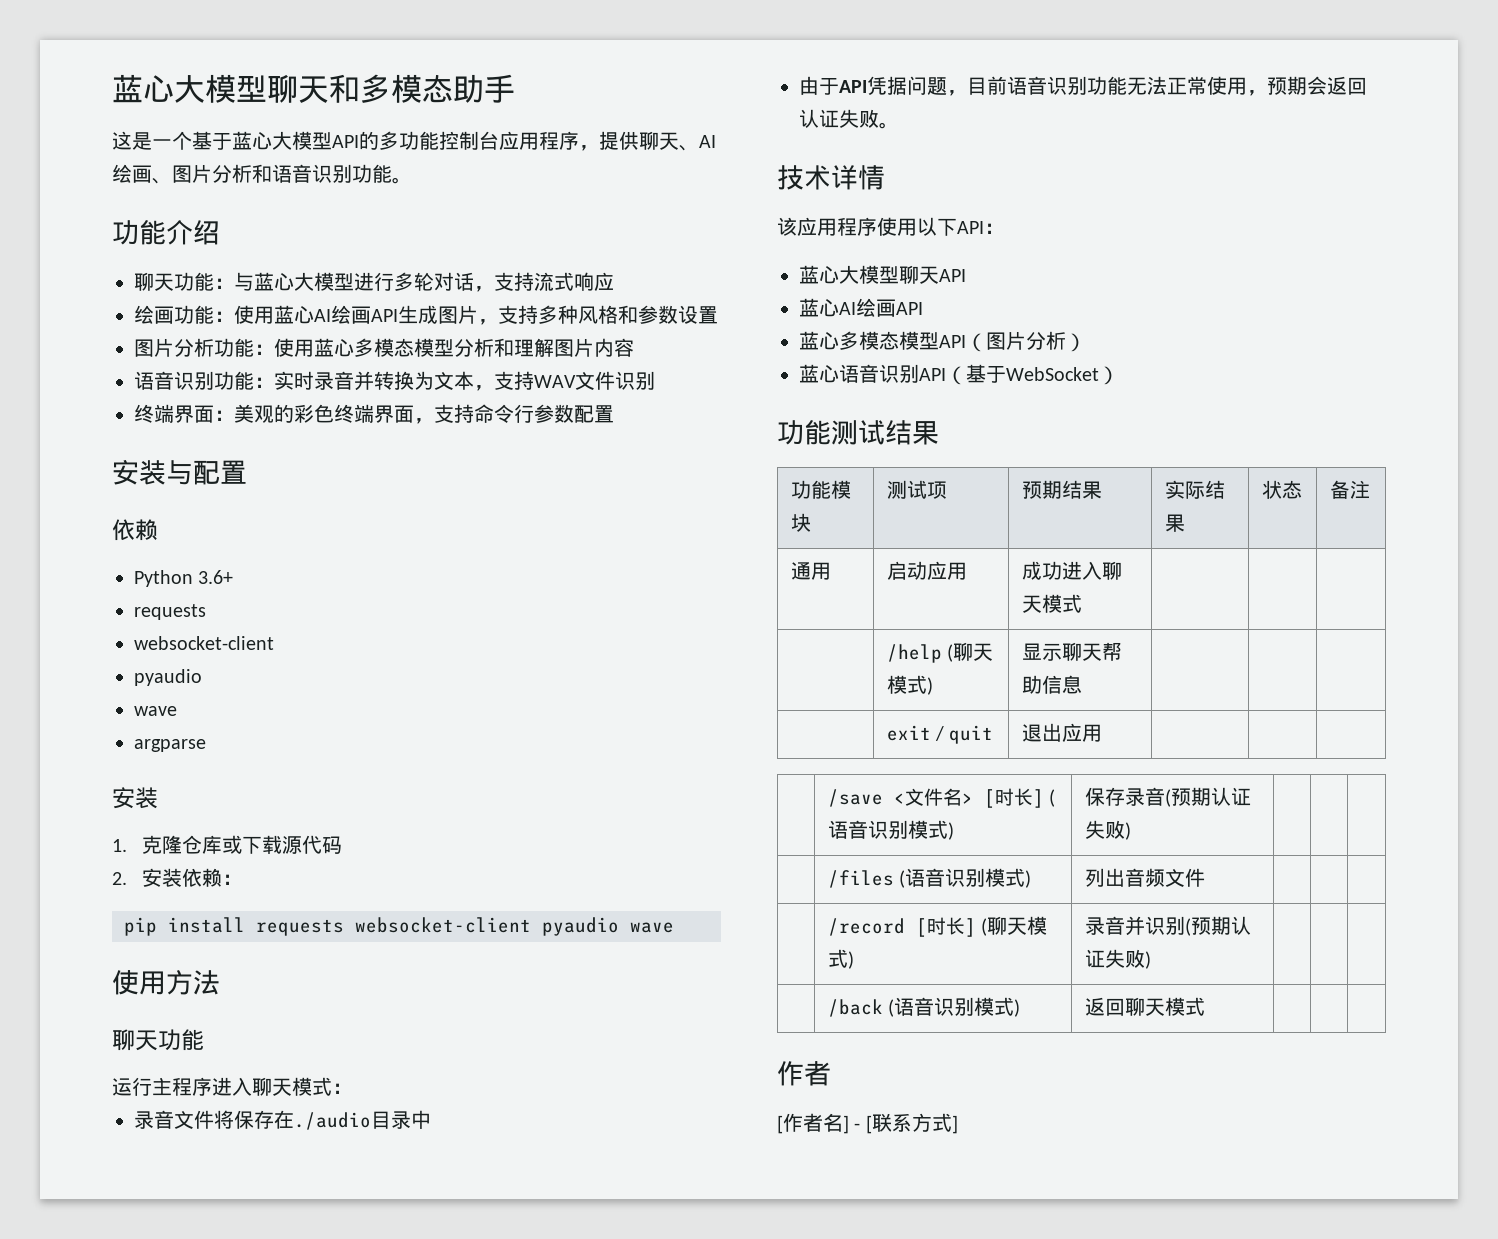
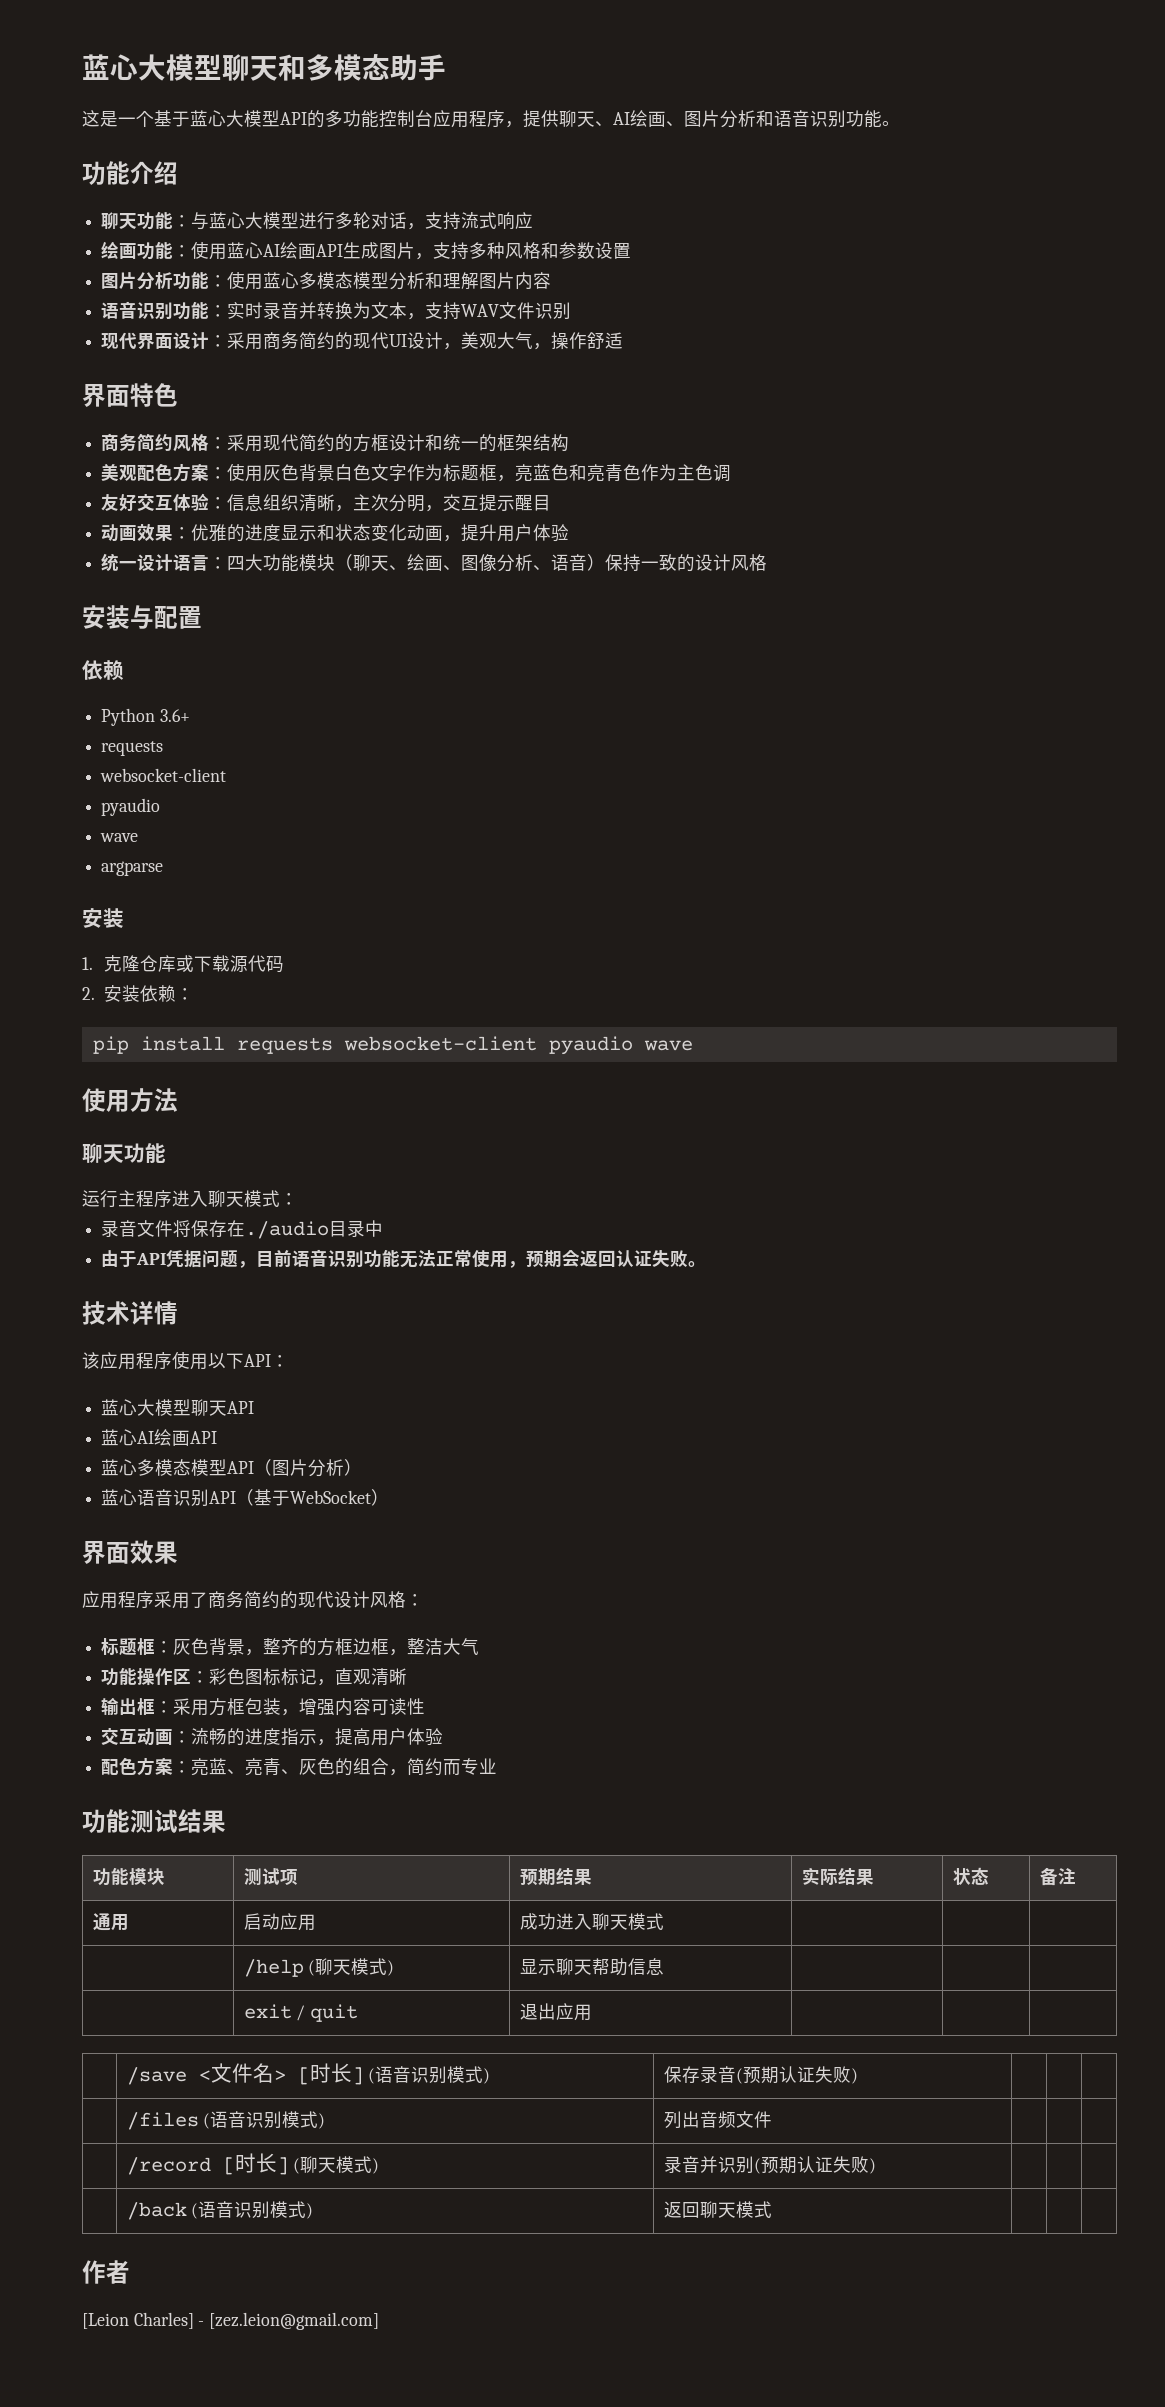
- 终端界面：美观的彩色终端界面，支持命令行参数配置
+ 现代界面设计：采用商务简约的现代UI设计，美观大气，操作舒适
+ 界面特色
+ 商务简约风格：采用现代简约的方框设计和统一的框架结构
+ 美观配色方案：使用灰色背景白色文字作为标题框，亮蓝色和亮青色作为主色调
+ 友好交互体验：信息组织清晰，主次分明，交互提示醒目
+ 动画效果：优雅的进度显示和状态变化动画，提升用户体验
+ 统一设计语言：四大功能模块（聊天、绘画、图像分析、语音）保持一致的设计风格
+ 界面效果
+ 应用程序采用了商务简约的现代设计风格：
+ 标题框：灰色背景，整齐的方框边框，整洁大气
+ 功能操作区：彩色图标标记，直观清晰
+ 输出框：采用方框包装，增强内容可读性
+ 交互动画：流畅的进度指示，提高用户体验
+ 配色方案：亮蓝、亮青、灰色的组合，简约而专业
- [作者名] - [联系方式]
+ [Leion Charles] - [zez.leion@gmail.com]

